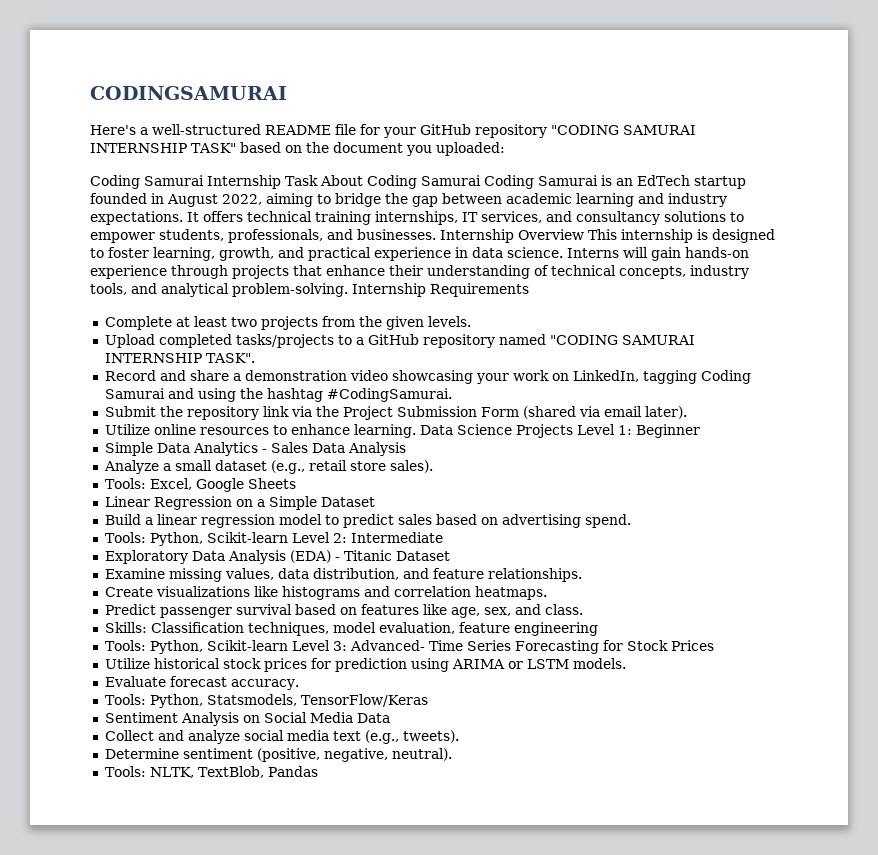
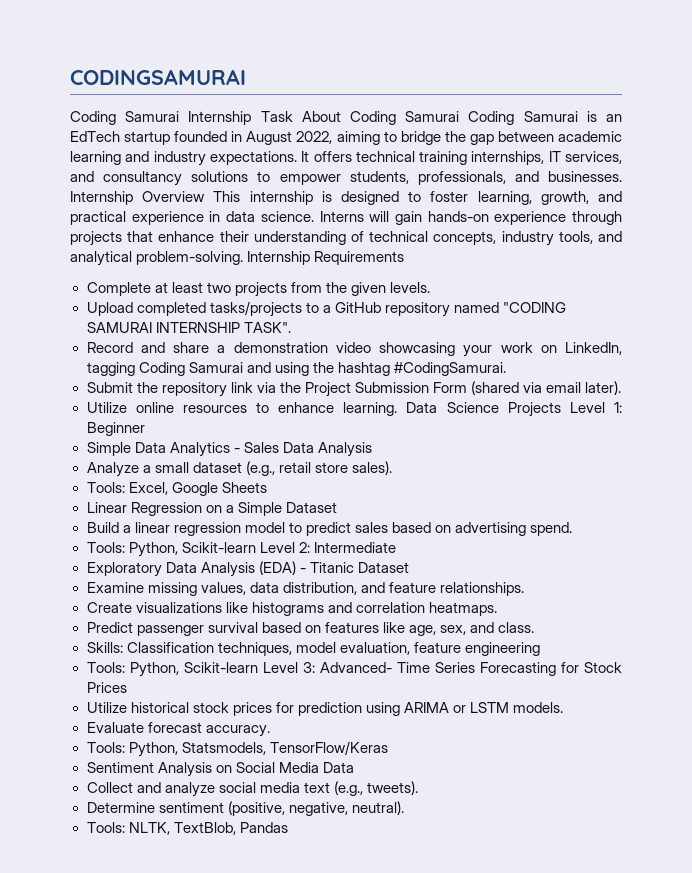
- Here's a well-structured README file for your GitHub repository "CODING SAMURAI INTERNSHIP TASK" based on the document you uploaded:

